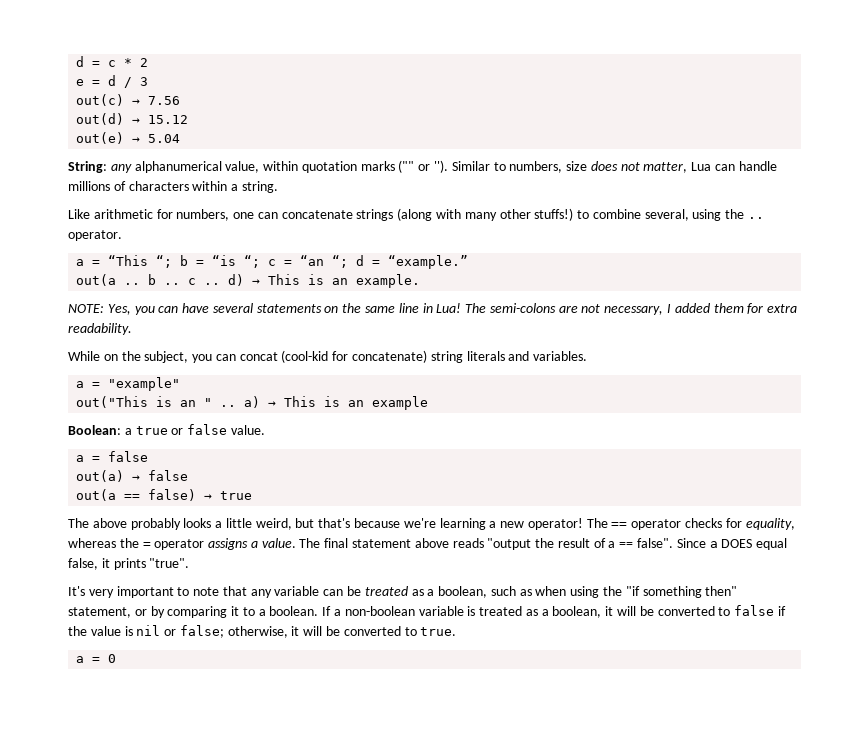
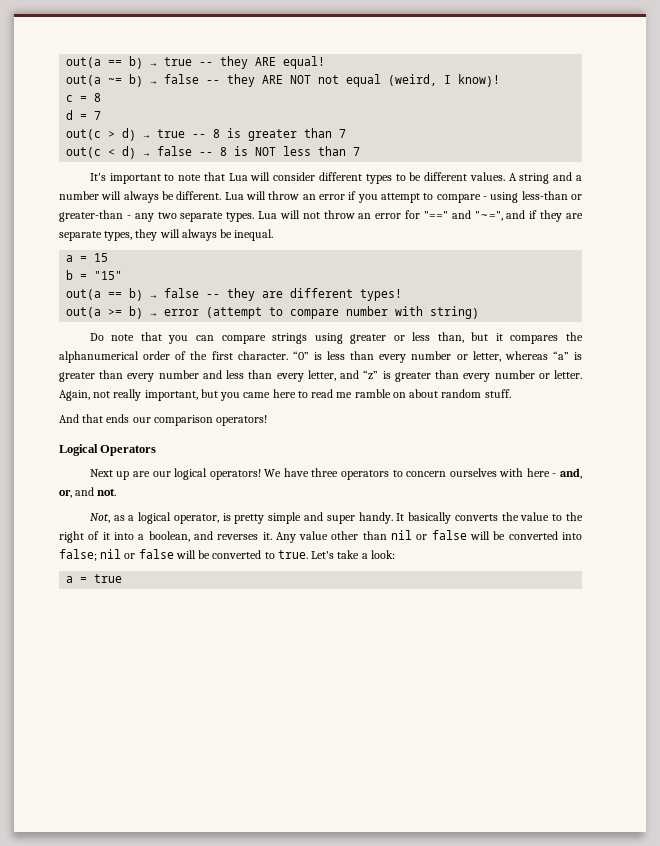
- d = c * 2
- e = d / 3
- out(c) → 7.56
- out(d) → 15.12
- out(e) → 5.04
- String: any alphanumerical value, within quotation marks ("" or ''). Similar to numbers, size does not matter, Lua can handle millions of characters within a string.
- Like arithmetic for numbers, one can concatenate strings (along with many other stuffs!) to combine several, using the .. operator.
- a = “This “; b = “is “; c = “an “; d = “example.”
- out(a .. b .. c .. d) → This is an example.
- NOTE: Yes, you can have several statements on the same line in Lua! The semi-colons are not necessary, I added them for extra readability.
- While on the subject, you can concat (cool-kid for concatenate) string literals and variables.
- a = "example"
- out("This is an " .. a) → This is an example
- Boolean: a true or false value.
- a = false
- out(a) → false
- out(a == false) → true
- The above probably looks a little weird, but that's because we're learning a new operator! The == operator checks for equality, whereas the = operator assigns a value. The final statement above reads "output the result of a == false". Since a DOES equal false, it prints "true".
+ out(a == b) → true -- they ARE equal!
+ out(a ~= b) → false -- they ARE NOT not equal (weird, I know)!
+ c = 8
+ d = 7
+ out(c > d) → true -- 8 is greater than 7
+ out(c < d) → false -- 8 is NOT less than 7
- It's very important to note that any variable can be treated as a boolean, such as when using the "if something then" statement, or by comparing it to a boolean. If a non-boolean variable is treated as a boolean, it will be converted to false if the value is nil or false; otherwise, it will be converted to true.
- a = 0
+ It's important to note that Lua will consider different types to be different values. A string and a number will always be different. Lua will throw an error if you attempt to compare - using less-than or greater-than - any two separate types. Lua will not throw an error for "==" and "~=", and if they are separate types, they will always be inequal.
+ a = 15
+ b = "15"
+ out(a == b) → false -- they are different types!
+ out(a >= b) → error (attempt to compare number with string)
+ Do note that you can compare strings using greater or less than, but it compares the alphanumerical order of the first character. “0” is less than every number or letter, whereas “a” is greater than every number and less than every letter, and “z” is greater than every number or letter. Again, not really important, but you came here to read me ramble on about random stuff.
+ And that ends our comparison operators!
+ Logical Operators
+ Next up are our logical operators! We have three operators to concern ourselves with here - and, or, and not.
+ Not, as a logical operator, is pretty simple and super handy. It basically converts the value to the right of it into a boolean, and reverses it. Any value other than nil or false will be converted into false; nil or false will be converted to true. Let's take a look:
+ a = true

